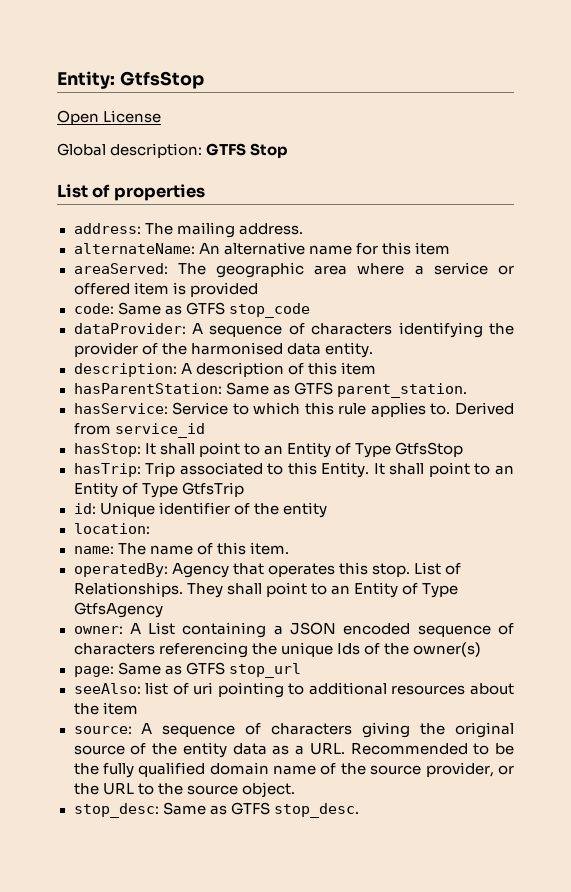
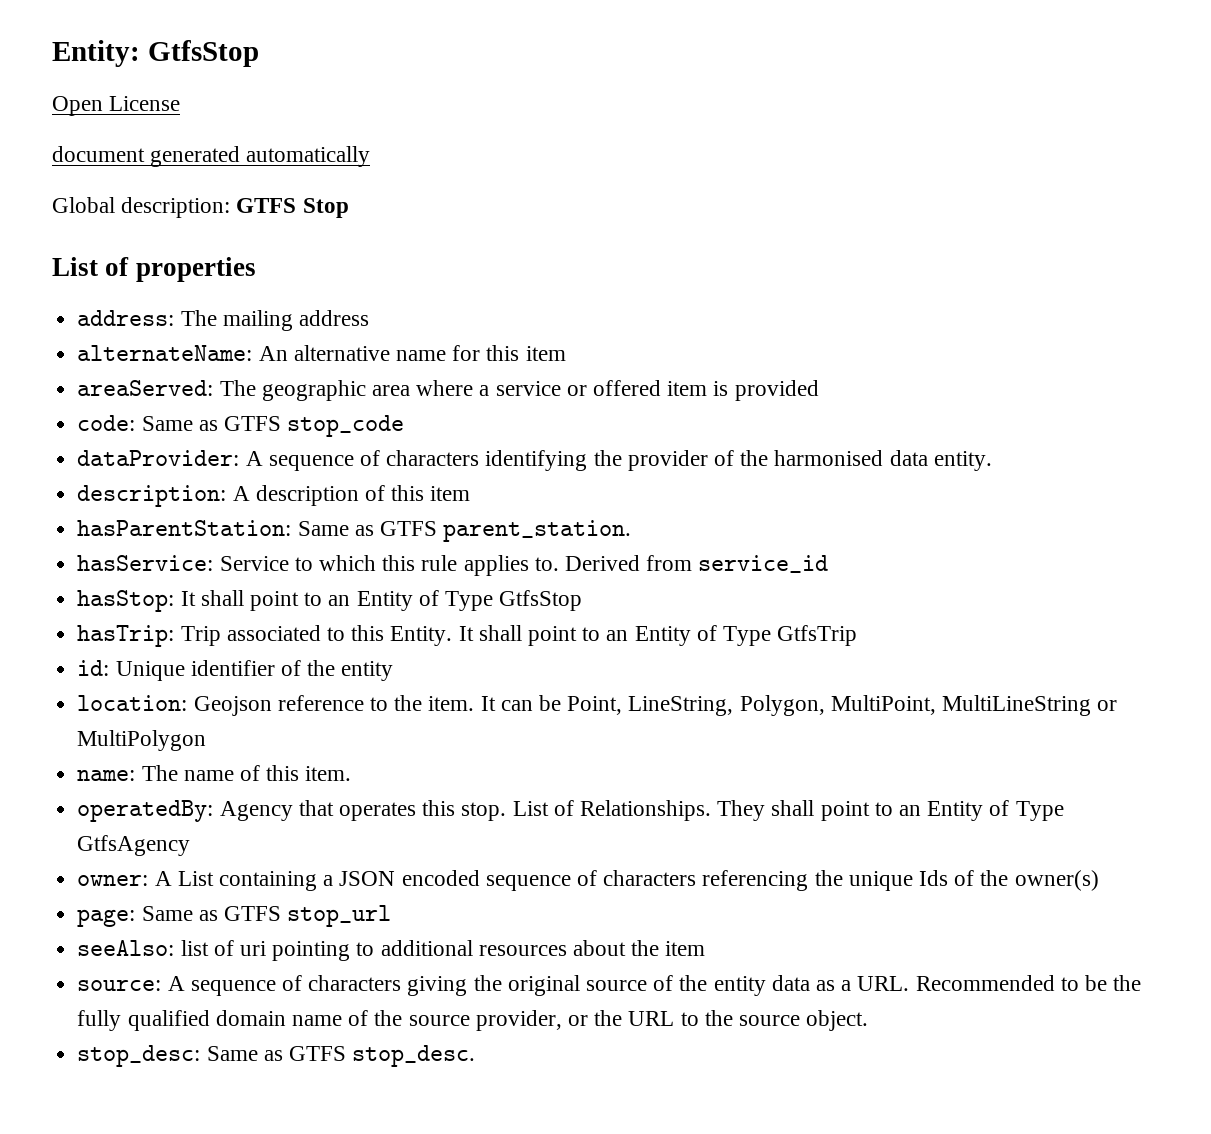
+ document generated automatically
- address: The mailing address.
+ address: The mailing address
- location:
+ location: Geojson reference to the item. It can be Point, LineString, Polygon, MultiPoint, MultiLineString or MultiPolygon

